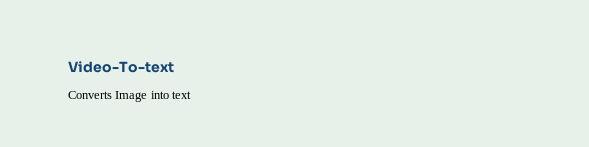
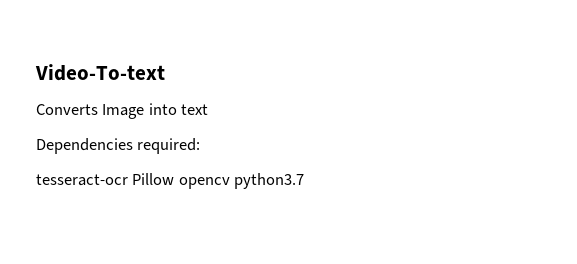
+ Dependencies required:
+ tesseract-ocr Pillow opencv python3.7

